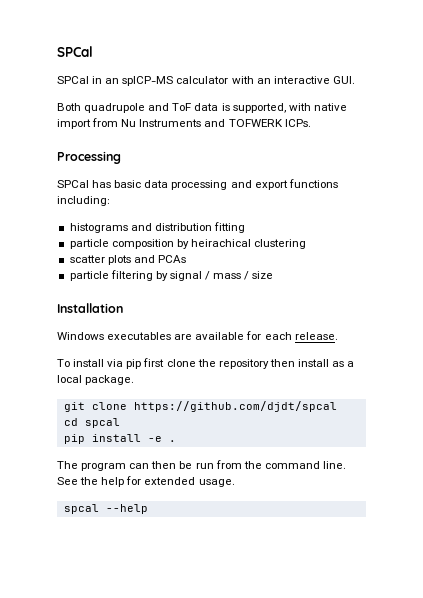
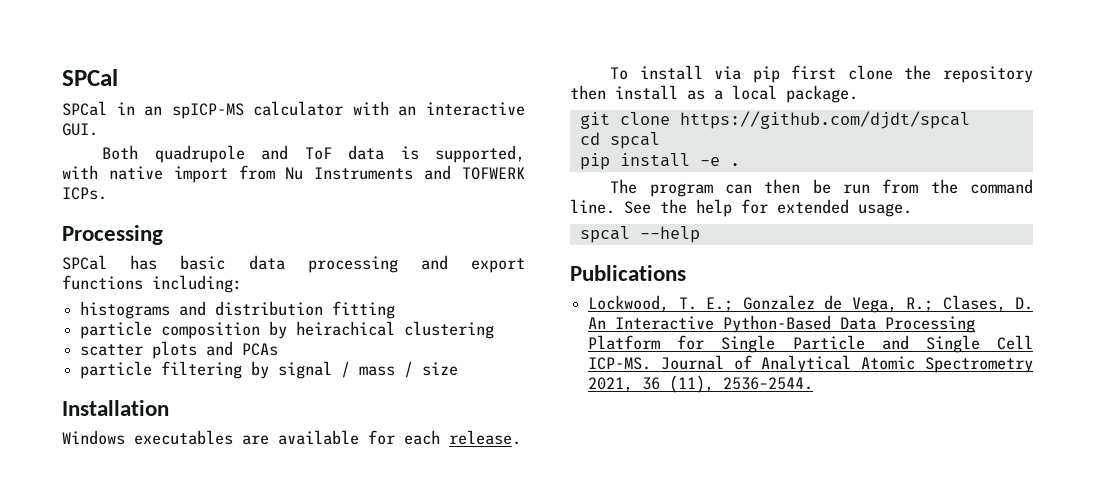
+ Publications
+ Lockwood, T. E.; Gonzalez de Vega, R.; Clases, D. An Interactive Python-Based Data Processing Platform for Single Particle and Single Cell ICP-MS. Journal of Analytical Atomic Spectrometry 2021, 36 (11), 2536–2544.

